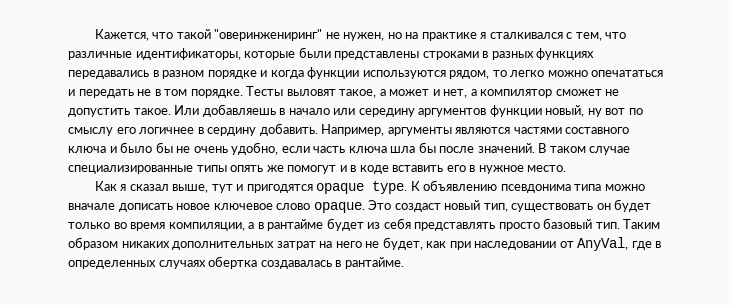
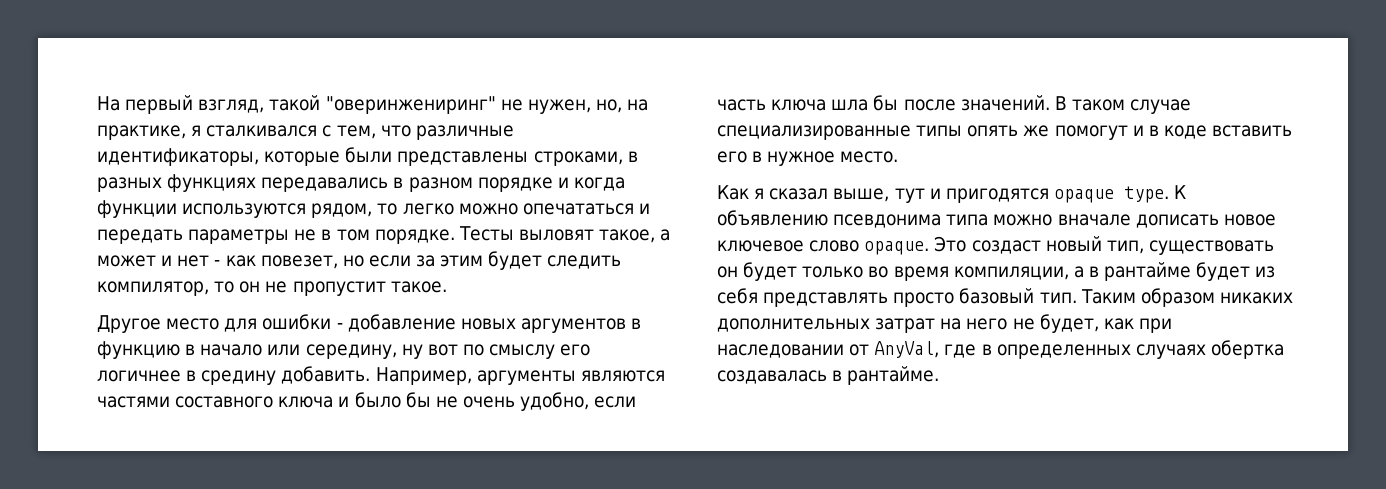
- Кажется, что такой "оверинжениринг" не нужен, но на практике я сталкивался с тем, что различные идентификаторы, которые были представлены строками в разных функциях передавались в разном порядке и когда функции используются рядом, то легко можно опечататься и передать не в том порядке.
+ На первый взгляд, такой "оверинжениринг" не нужен, но, на практике, я сталкивался с тем, что различные идентификаторы, которые были представлены строками, в разных функциях передавались в разном порядке и когда функции используются рядом, то легко можно опечататься и передать параметры не в том порядке.
- Тесты выловят такое, а может и нет, а компилятор сможет не допустить такое. Или добавляешь в начало или середину аргументов функции новый, ну вот по смыслу его логичнее в сердину добавить.
+ Тесты выловят такое, а может и нет - как повезет, но если за этим будет следить компилятор, то он не пропустит такое.
+ Другое место для ошибки - добавление новых аргументов в функцию в начало или середину, ну вот по смыслу его логичнее в средину добавить.

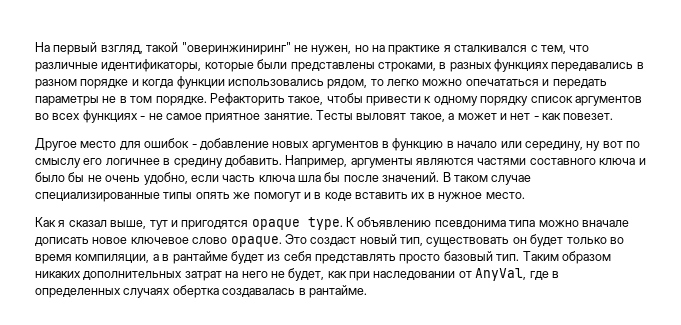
- На первый взгляд, такой "оверинжениринг" не нужен, но, на практике, я сталкивался с тем, что различные идентификаторы, которые были представлены строками, в разных функциях передавались в разном порядке и когда функции используются рядом, то легко можно опечататься и передать параметры не в том порядке.
+ На первый взгляд, такой "оверинжиниринг" не нужен, но на практике я сталкивался с тем, что различные идентификаторы, которые были представлены строками, в разных функциях передавались в разном порядке и когда функции использовались рядом, то легко можно опечататься и передать параметры не в том порядке.
+ Рефакторить такое, чтобы привести к одному порядку список аргументов во всех функциях - не самое приятное занятие.
- Тесты выловят такое, а может и нет - как повезет, но если за этим будет следить компилятор, то он не пропустит такое.
+ Тесты выловят такое, а может и нет - как повезет.
- Другое место для ошибки - добавление новых аргументов в функцию в начало или середину, ну вот по смыслу его логичнее в средину добавить.
+ Другое место для ошибок - добавление новых аргументов в функцию в начало или середину, ну вот по смыслу его логичнее в средину добавить.
- В таком случае специализированные типы опять же помогут и в коде вставить его в нужное место.
+ В таком случае специализированные типы опять же помогут и в коде вставить их в нужное место.

